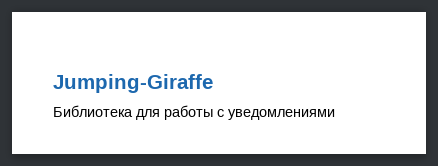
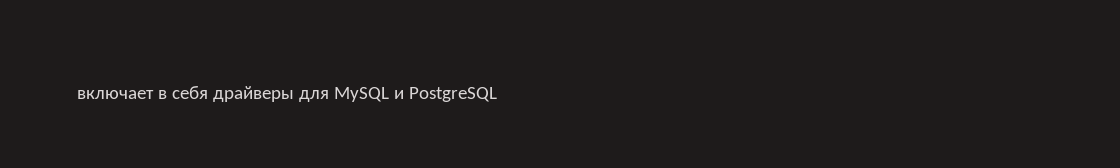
- Jumping-Giraffe
- Библиотека для работы с уведомлениями
+ включает в себя драйверы для MySQL и PostgreSQL

